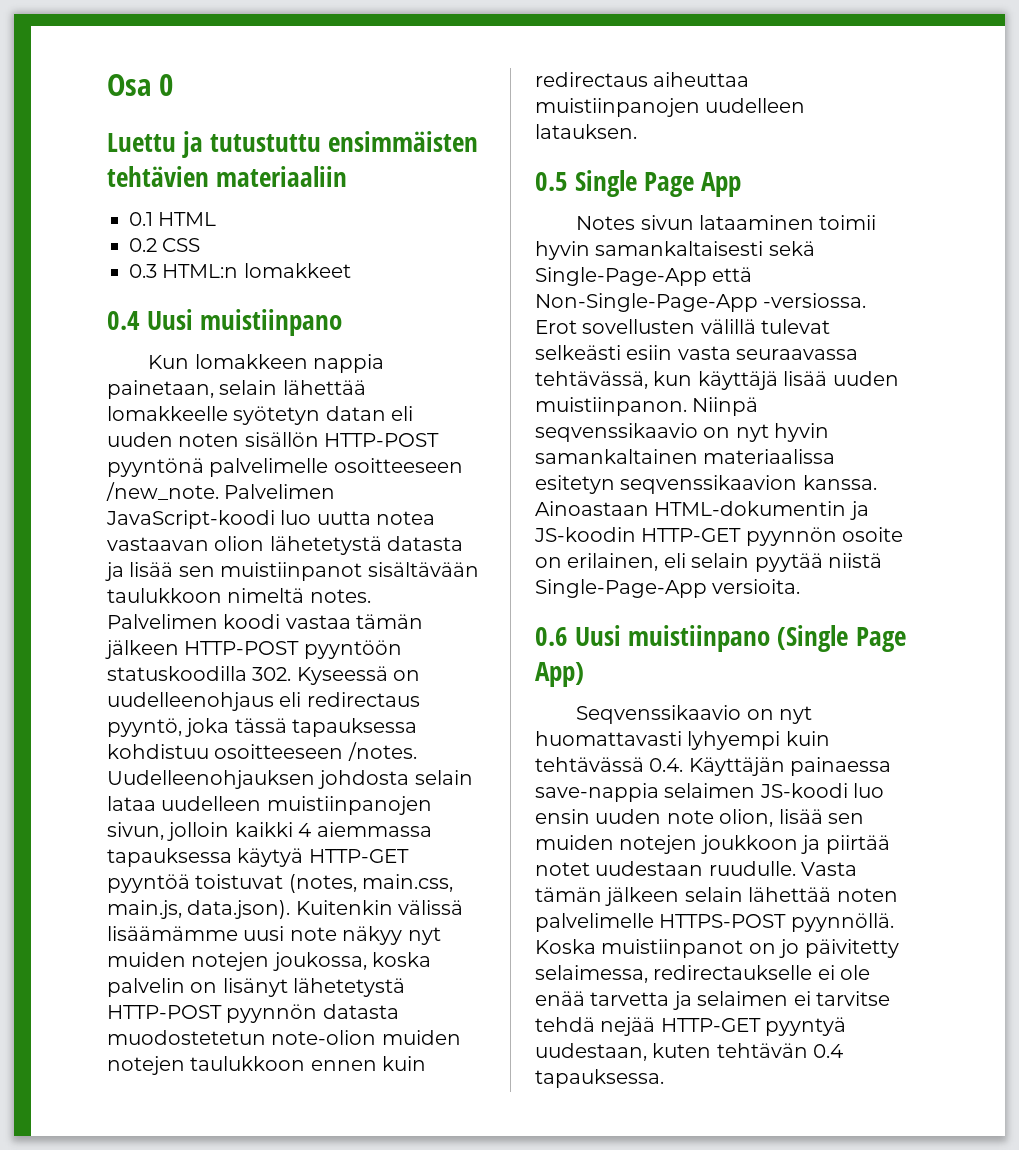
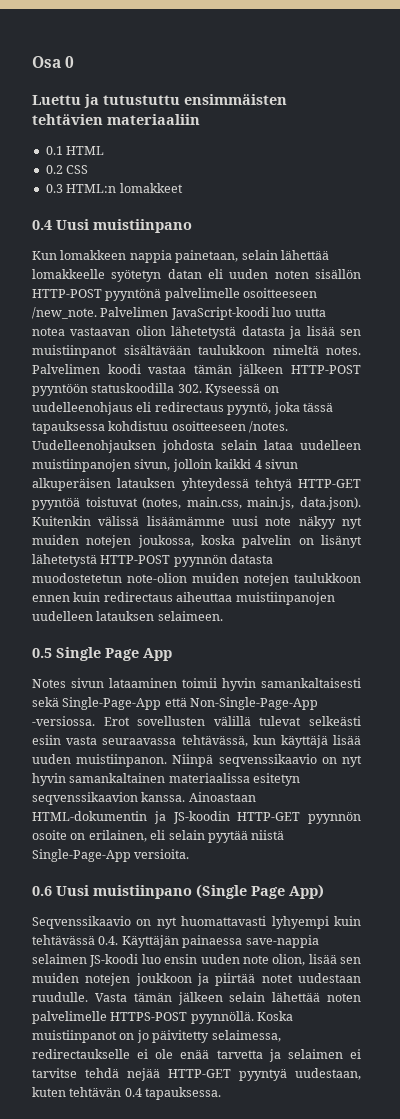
- Uudelleenohjauksen johdosta selain lataa uudelleen muistiinpanojen sivun, jolloin kaikki 4 aiemmassa tapauksessa käytyä HTTP-GET pyyntöä toistuvat (notes, main.css, main.js, data.json). Kuitenkin välissä lisäämämme uusi note näkyy nyt muiden notejen joukossa, koska palvelin on lisänyt lähetetystä HTTP-POST pyynnön datasta muodostetetun note-olion muiden notejen taulukkoon ennen kuin redirectaus aiheuttaa muistiinpanojen uudelleen latauksen.
+ Uudelleenohjauksen johdosta selain lataa uudelleen muistiinpanojen sivun, jolloin kaikki 4 sivun alkuperäisen latauksen yhteydessä tehtyä HTTP-GET pyyntöä toistuvat (notes, main.css, main.js, data.json). Kuitenkin välissä lisäämämme uusi note näkyy nyt muiden notejen joukossa, koska palvelin on lisänyt lähetetystä HTTP-POST pyynnön datasta muodostetetun note-olion muiden notejen taulukkoon ennen kuin redirectaus aiheuttaa muistiinpanojen uudelleen latauksen selaimeen.

